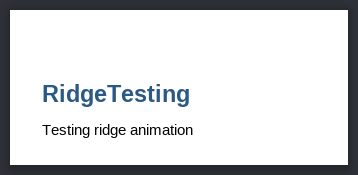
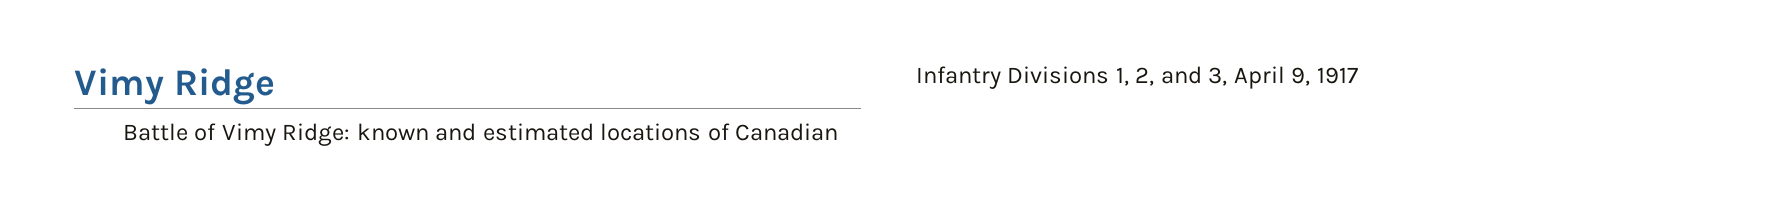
- RidgeTesting
- Testing ridge animation
+ Vimy Ridge
+ Battle of Vimy Ridge: known and estimated locations of Canadian Infantry Divisions 1, 2, and 3, April 9, 1917

